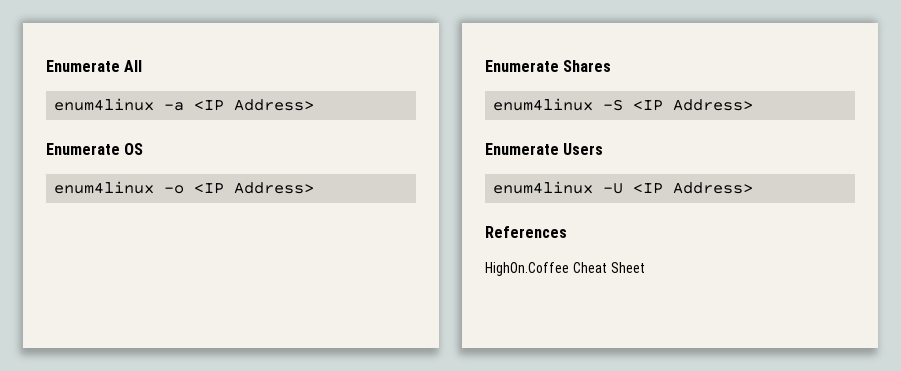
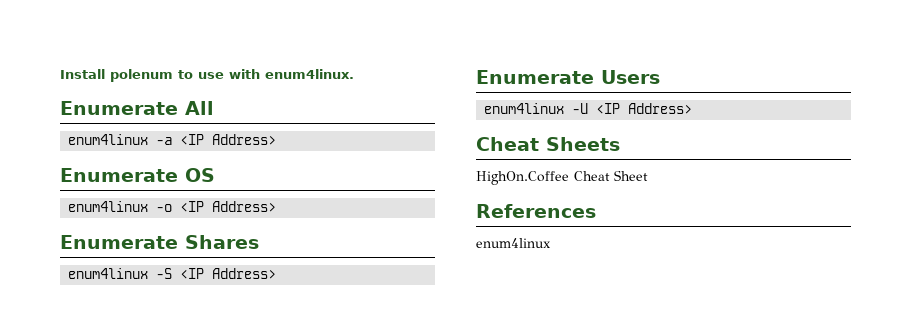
+ Install polenum to use with enum4linux.
- References
+ Cheat Sheets
+ References
+ enum4linux

